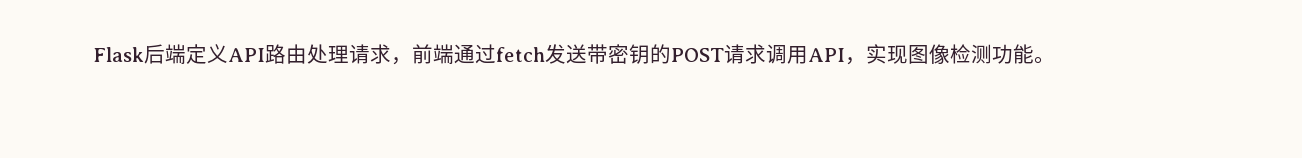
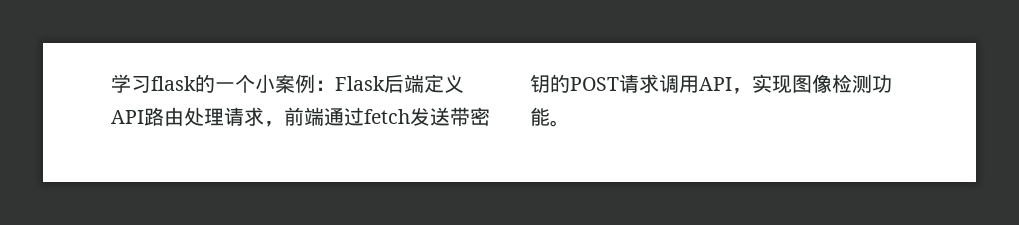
- Flask后端定义API路由处理请求，前端通过fetch发送带密钥的POST请求调用API，实现图像检测功能。
+ 学习flask的一个小案例：Flask后端定义API路由处理请求，前端通过fetch发送带密钥的POST请求调用API，实现图像检测功能。

